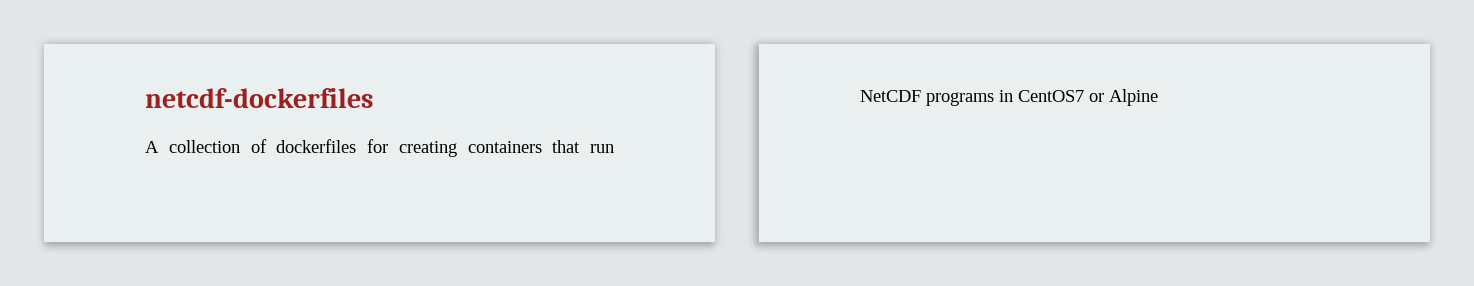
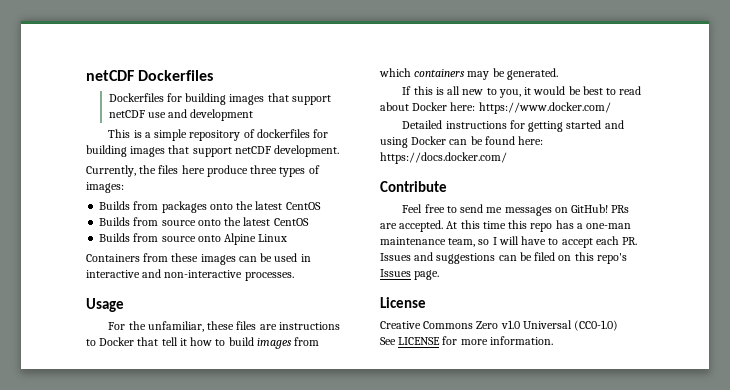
- netcdf-dockerfiles
- A collection of dockerfiles for creating containers that run NetCDF programs in CentOS7 or Alpine
+ netCDF Dockerfiles
+ Dockerfiles for building images that support netCDF use and development
+ This is a simple repository of dockerfiles for building images that support netCDF development.
+ Currently, the files here produce three types of images:
+ Builds from packages onto the latest CentOS
+ Builds from source onto the latest CentOS
+ Builds from source onto Alpine Linux
+ Containers from these images can be used in interactive and non-interactive processes.
+ Usage
+ For the unfamiliar, these files are instructions to Docker that tell it how to build images from which containers may be generated.
+ If this is all new to you, it would be best to read about Docker here: https://www.docker.com/
+ Detailed instructions for getting started and using Docker can be found here: https://docs.docker.com/
+ Contribute
+ Feel free to send me messages on GitHub! PRs are accepted. At this time this repo has a one-man maintenance team, so I will have to accept each PR. Issues and suggestions can be filed on this repo's Issues page.
+ License
+ Creative Commons Zero v1.0 Universal (CC0-1.0)
+ See LICENSE for more information.

